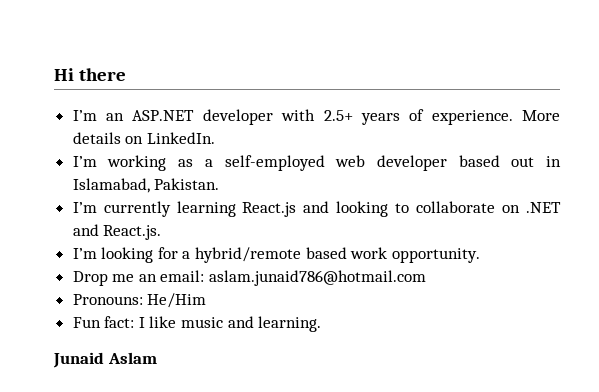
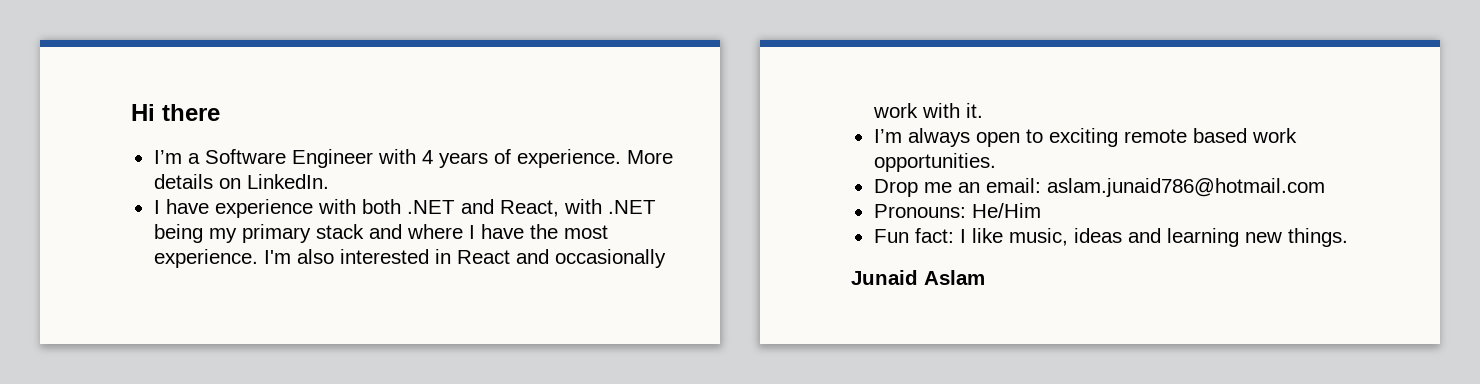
- I’m an ASP.NET developer with 2.5+ years of experience.
+ I’m a Software Engineer with 4 years of experience.
- I’m working as a self-employed web developer based out in Islamabad, Pakistan.
- I’m currently learning React.js and looking to collaborate on .NET and React.js.
- I’m looking for a hybrid/remote based work opportunity.
+ I have experience with both .NET and React, with .NET being my primary stack and where I have the most experience. I'm also interested in React and occasionally work with it.
+ I’m always open to exciting remote based work opportunities.
- Fun fact: I like music and learning.
+ Fun fact: I like music, ideas and learning new things.

